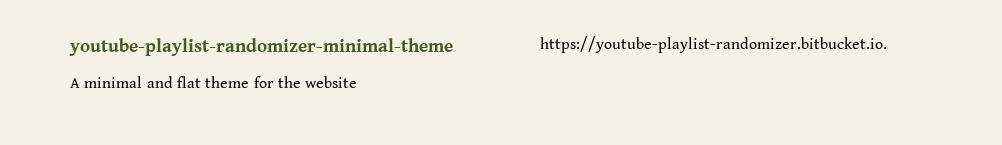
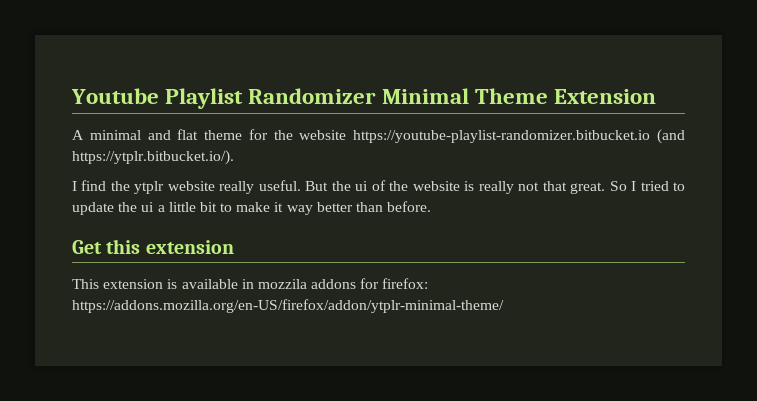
- youtube-playlist-randomizer-minimal-theme
+ Youtube Playlist Randomizer Minimal Theme Extension
- A minimal and flat theme for the website https://youtube-playlist-randomizer.bitbucket.io.
+ A minimal and flat theme for the website https://youtube-playlist-randomizer.bitbucket.io (and https://ytplr.bitbucket.io/).
+ I find the ytplr website really useful. But the ui of the website is really not that great. So I tried to update the ui a little bit to make it way better than before.
+ Get this extension
+ This extension is available in mozzila addons for firefox: https://addons.mozilla.org/en-US/firefox/addon/ytplr-minimal-theme/

